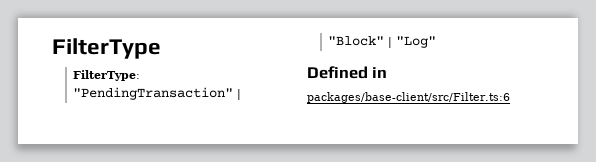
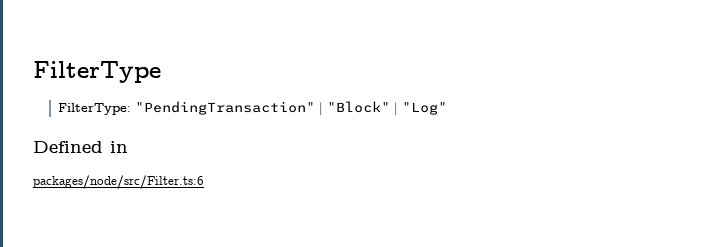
- packages/base-client/src/Filter.ts:6
+ packages/node/src/Filter.ts:6

